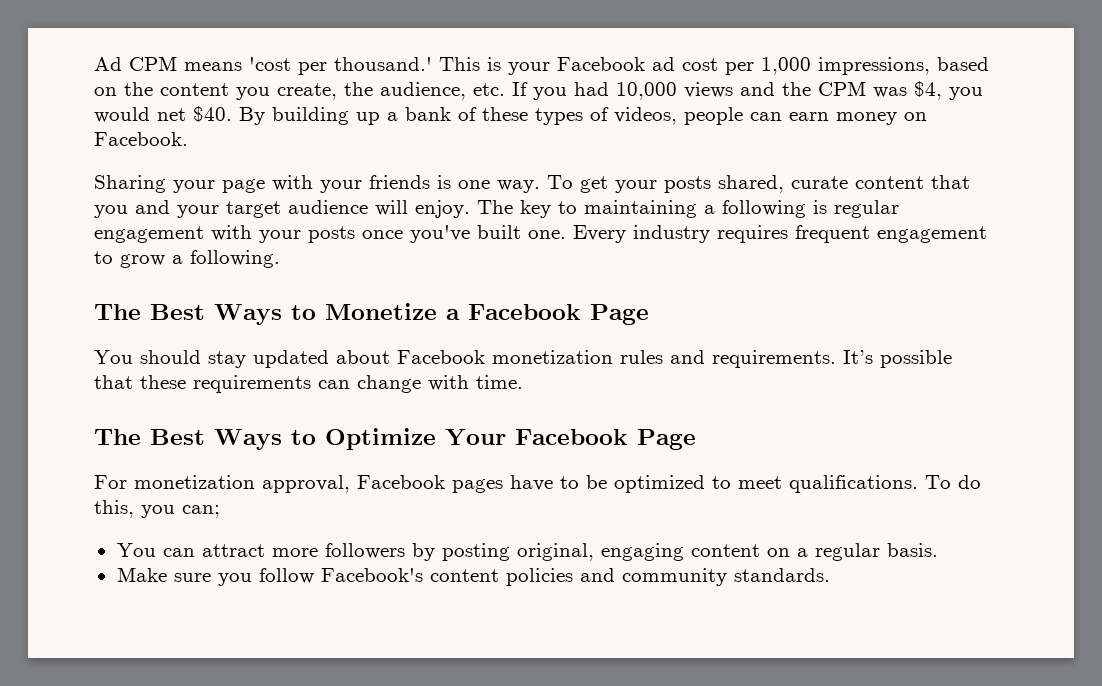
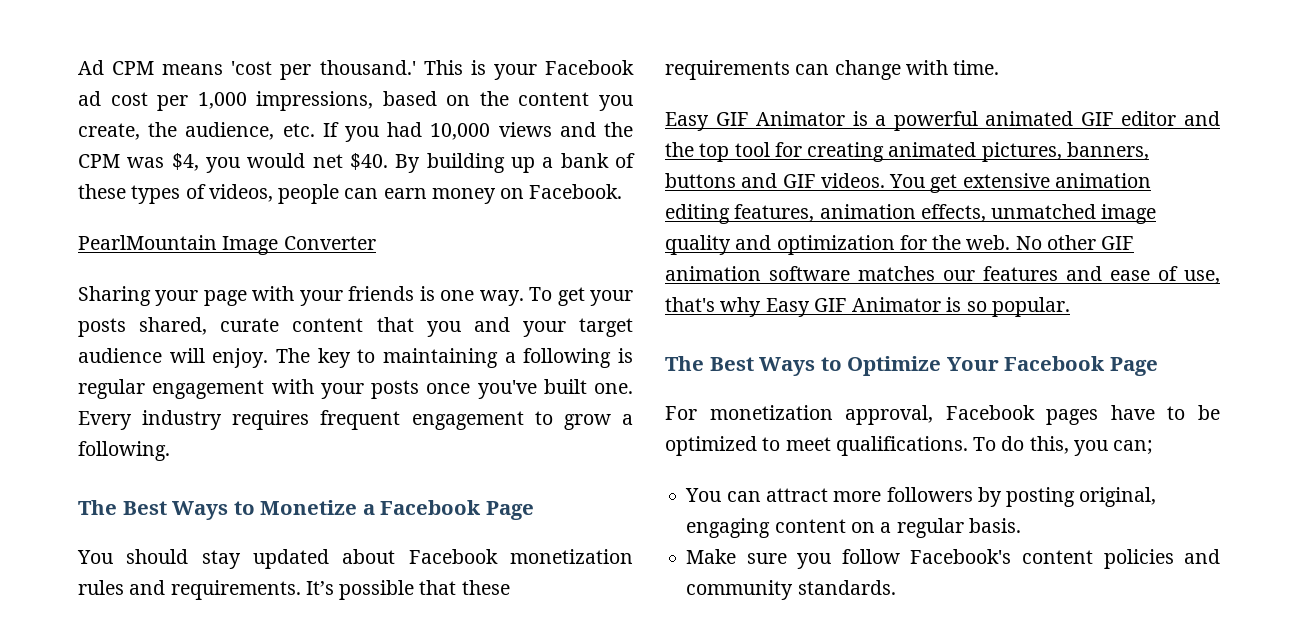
+ PearlMountain Image Converter
+ Easy GIF Animator is a powerful animated GIF editor and the top tool for creating animated pictures, banners, buttons and GIF videos. You get extensive animation editing features, animation effects, unmatched image quality and optimization for the web. No other GIF animation software matches our features and ease of use, that's why Easy GIF Animator is so popular.

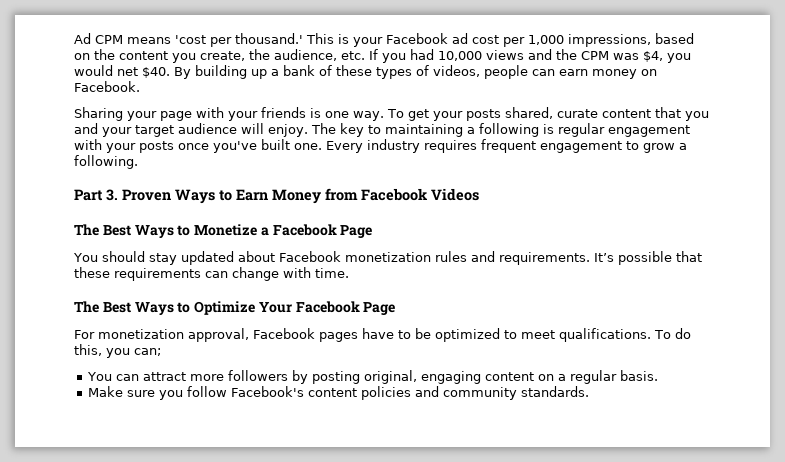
- PearlMountain Image Converter
+ Part 3. Proven Ways to Earn Money from Facebook Videos
- Easy GIF Animator is a powerful animated GIF editor and the top tool for creating animated pictures, banners, buttons and GIF videos. You get extensive animation editing features, animation effects, unmatched image quality and optimization for the web. No other GIF animation software matches our features and ease of use, that's why Easy GIF Animator is so popular.

